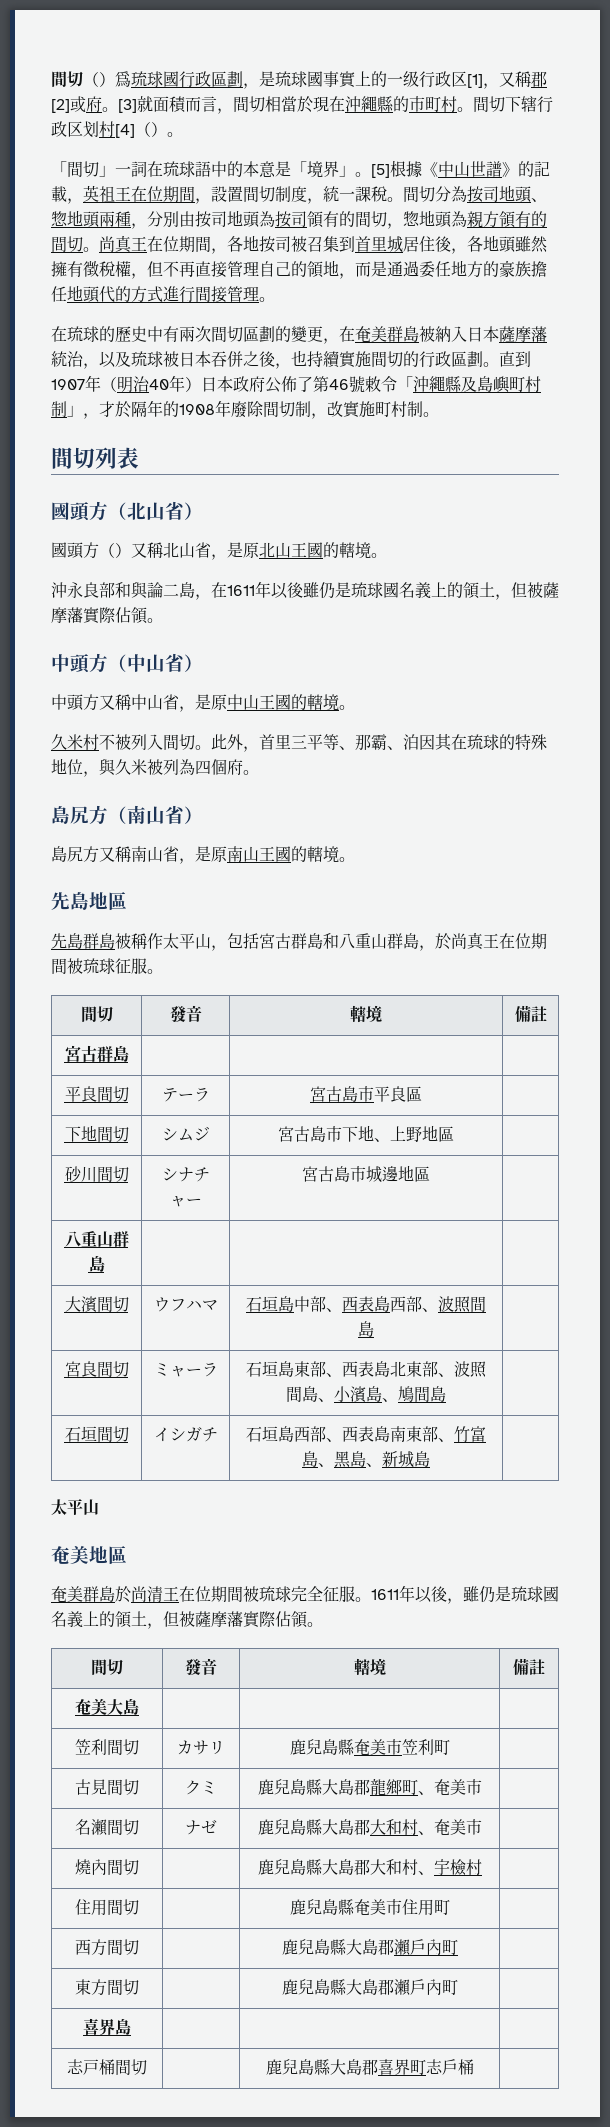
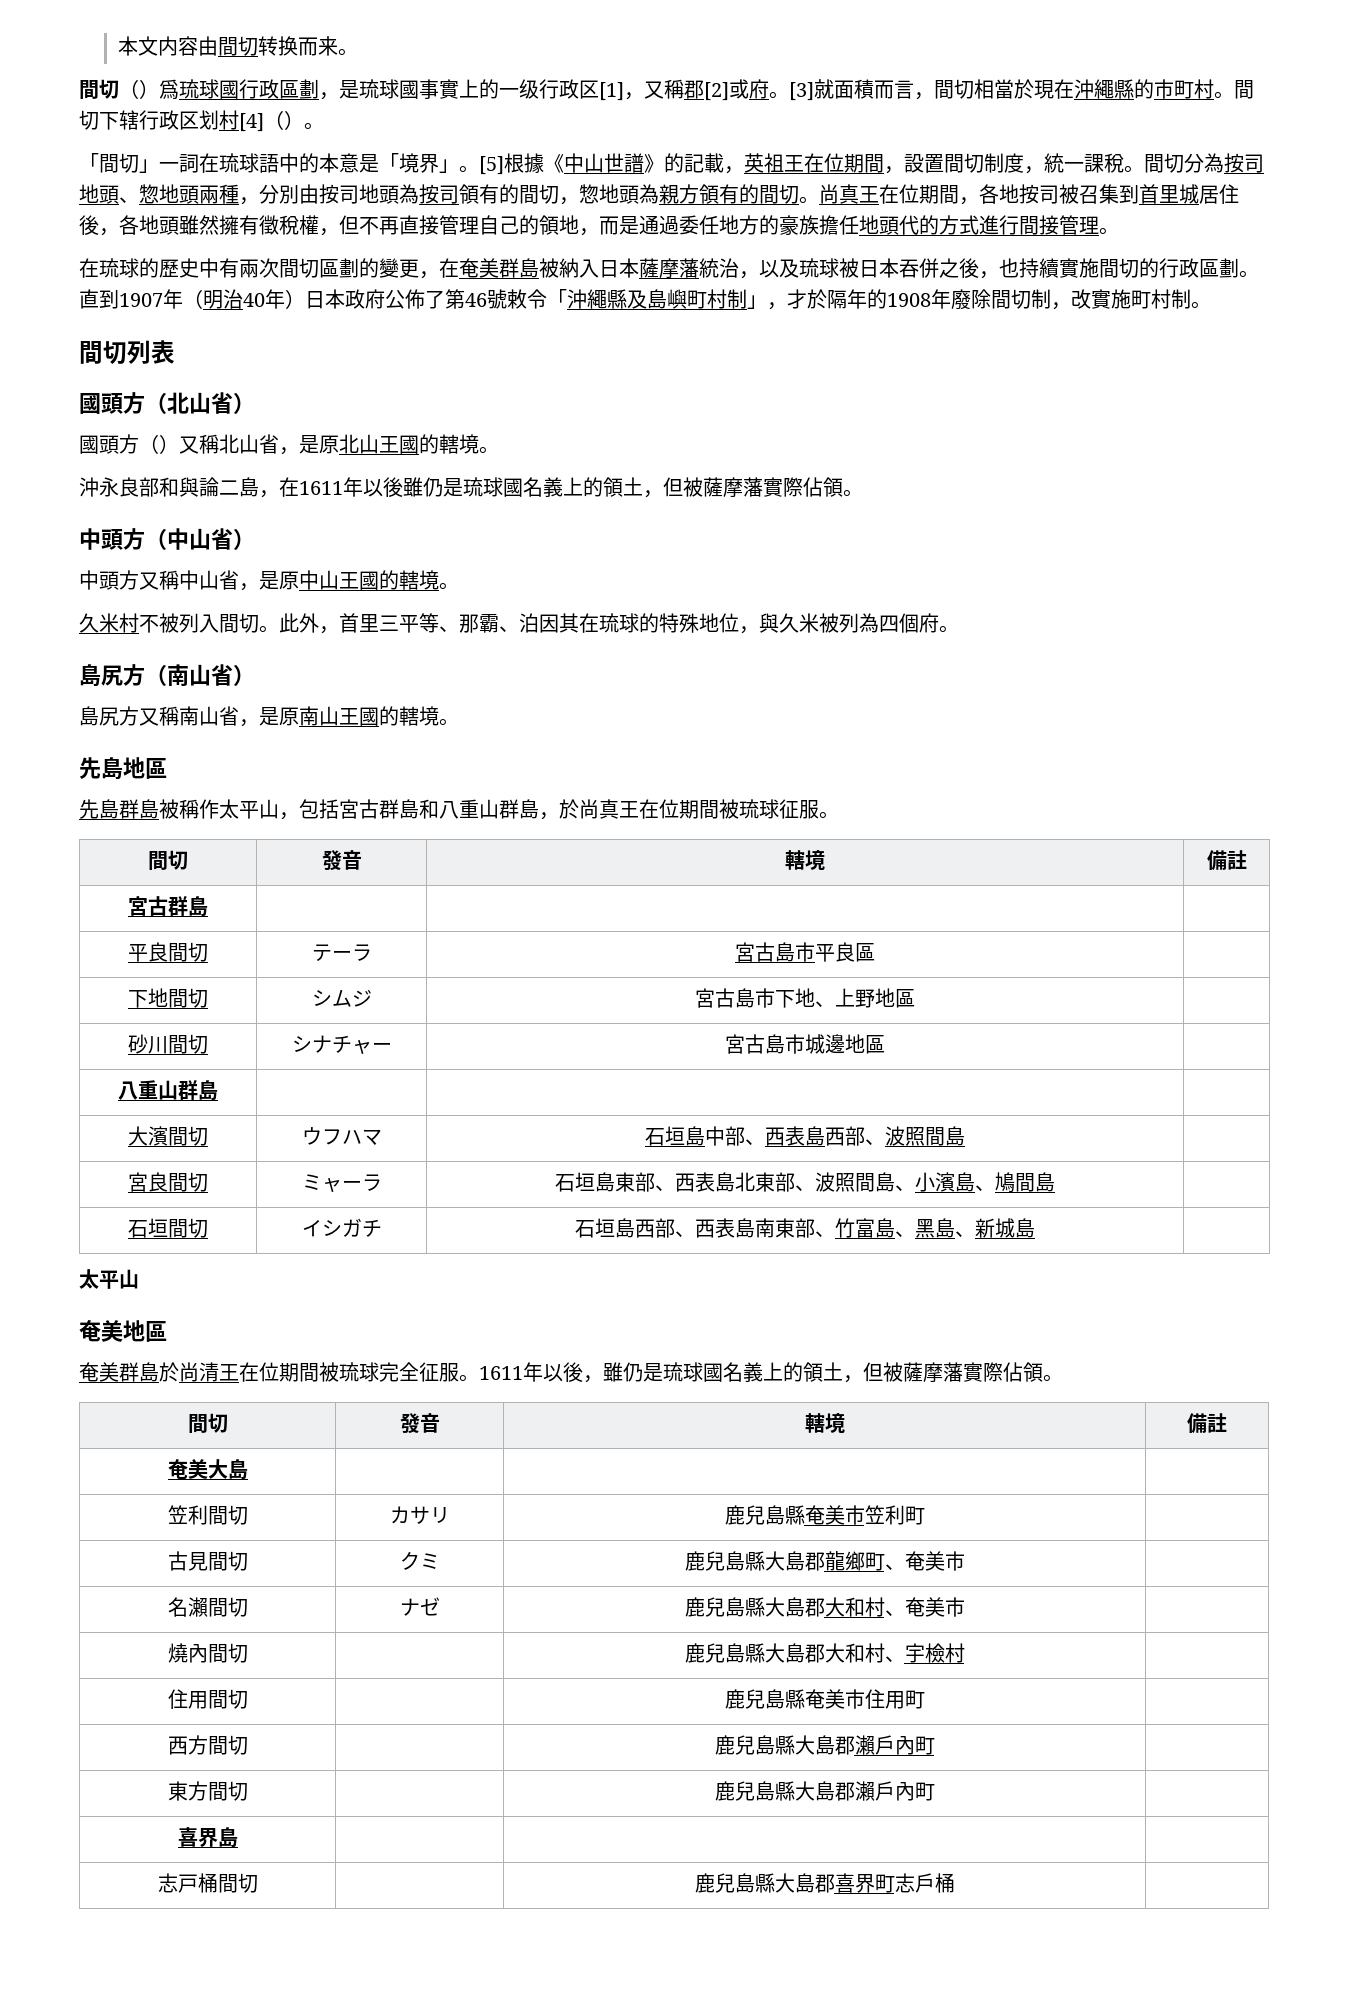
+ 本文内容由間切转换而来。

